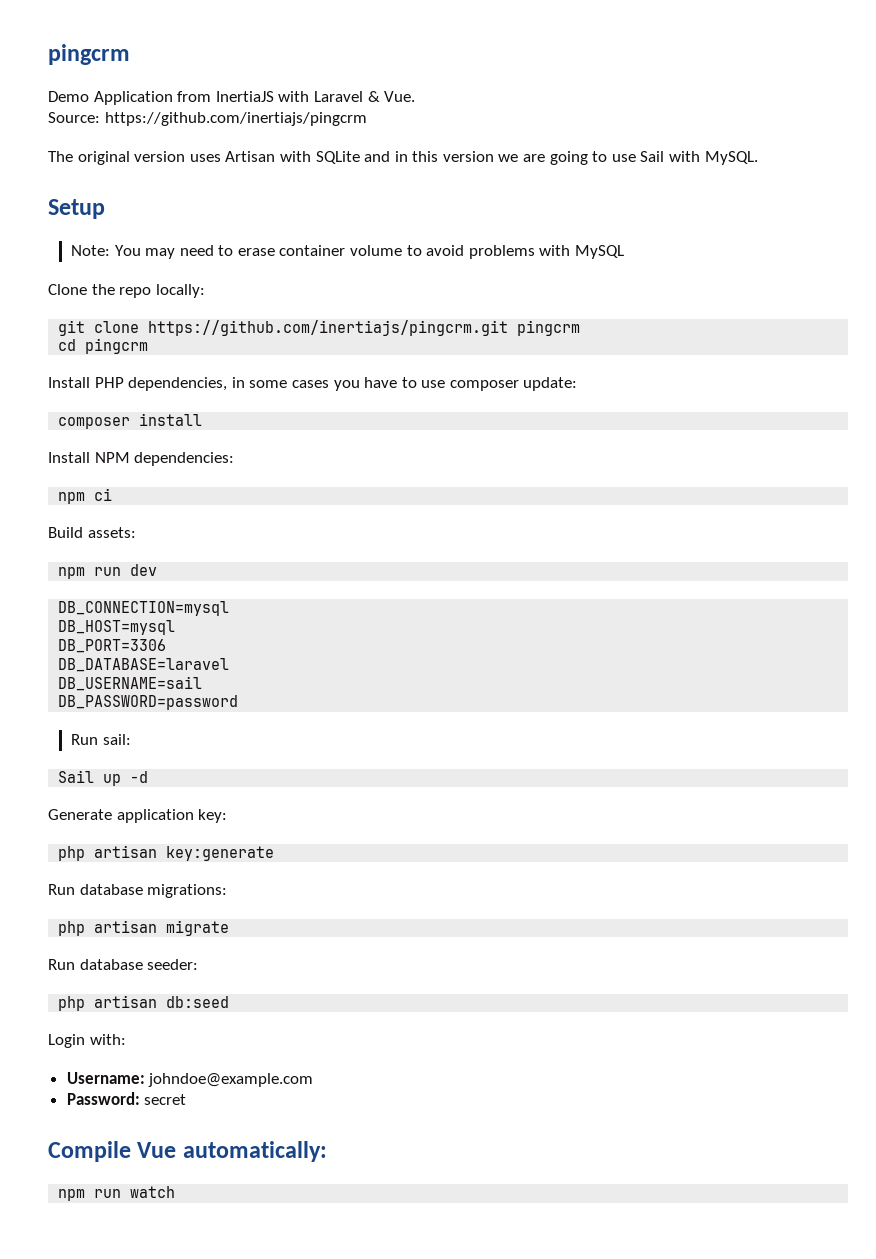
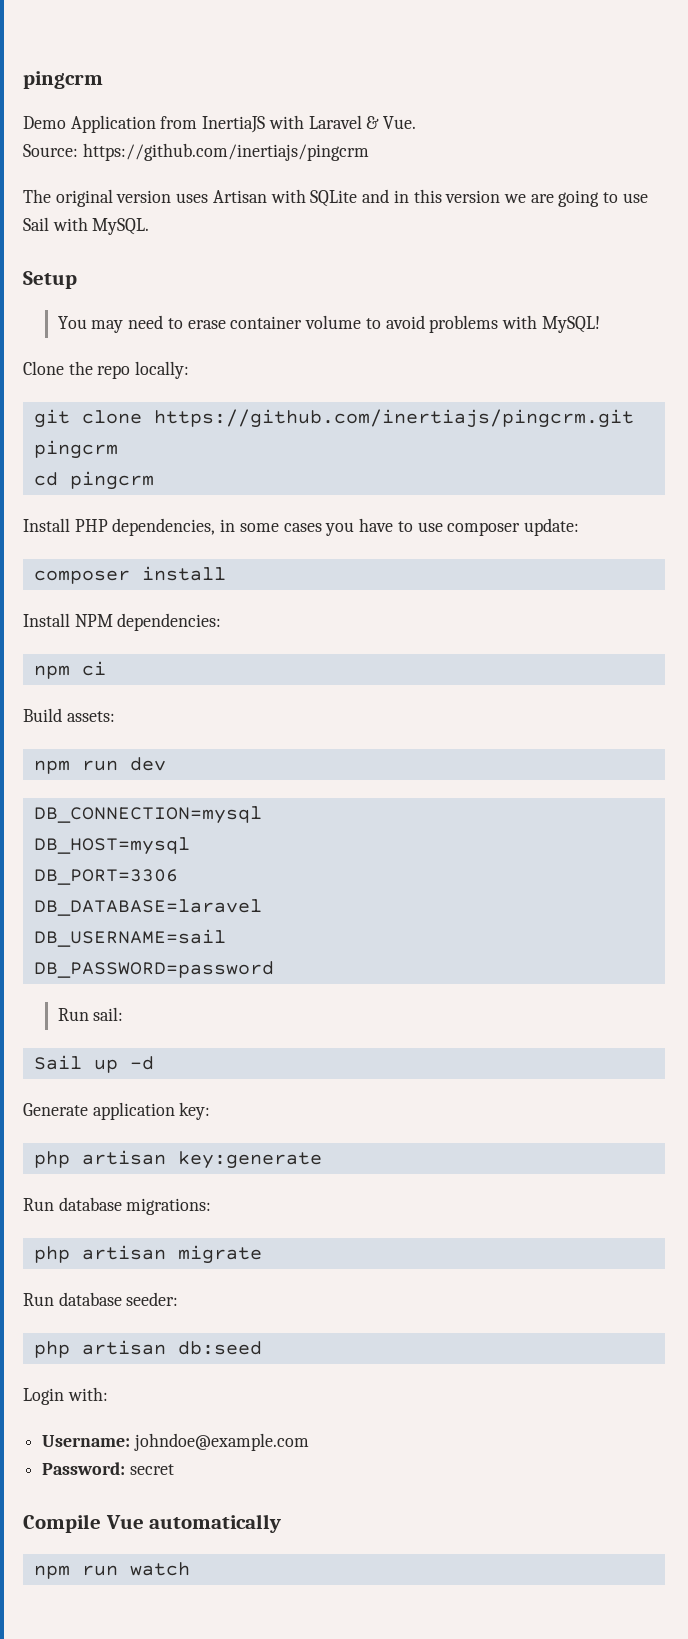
- Note: You may need to erase container volume to avoid problems with MySQL
+ You may need to erase container volume to avoid problems with MySQL!
- Compile Vue automatically:
+ Compile Vue automatically

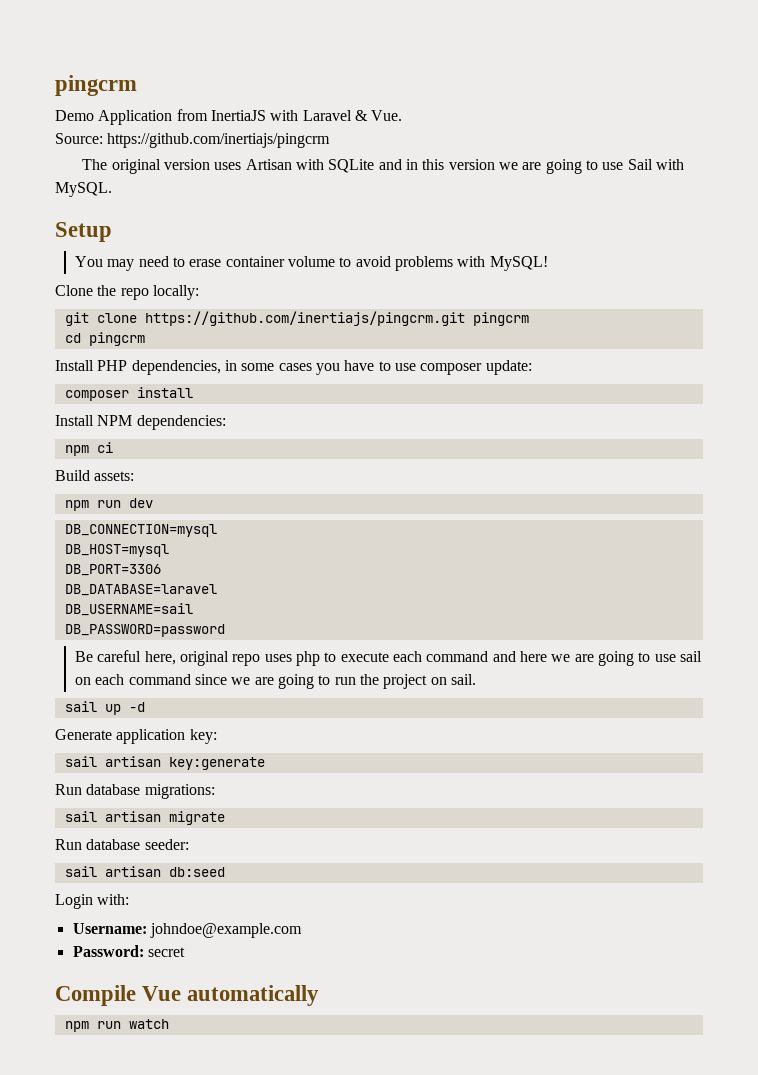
- Run sail:
- Sail up -d
+ Be careful here, original repo uses php to execute each command and here we are going to use sail on each command since we are going to run the project on sail.
+ sail up -d
- php artisan key:generate
+ sail artisan key:generate
- php artisan migrate
+ sail artisan migrate
- php artisan db:seed
+ sail artisan db:seed

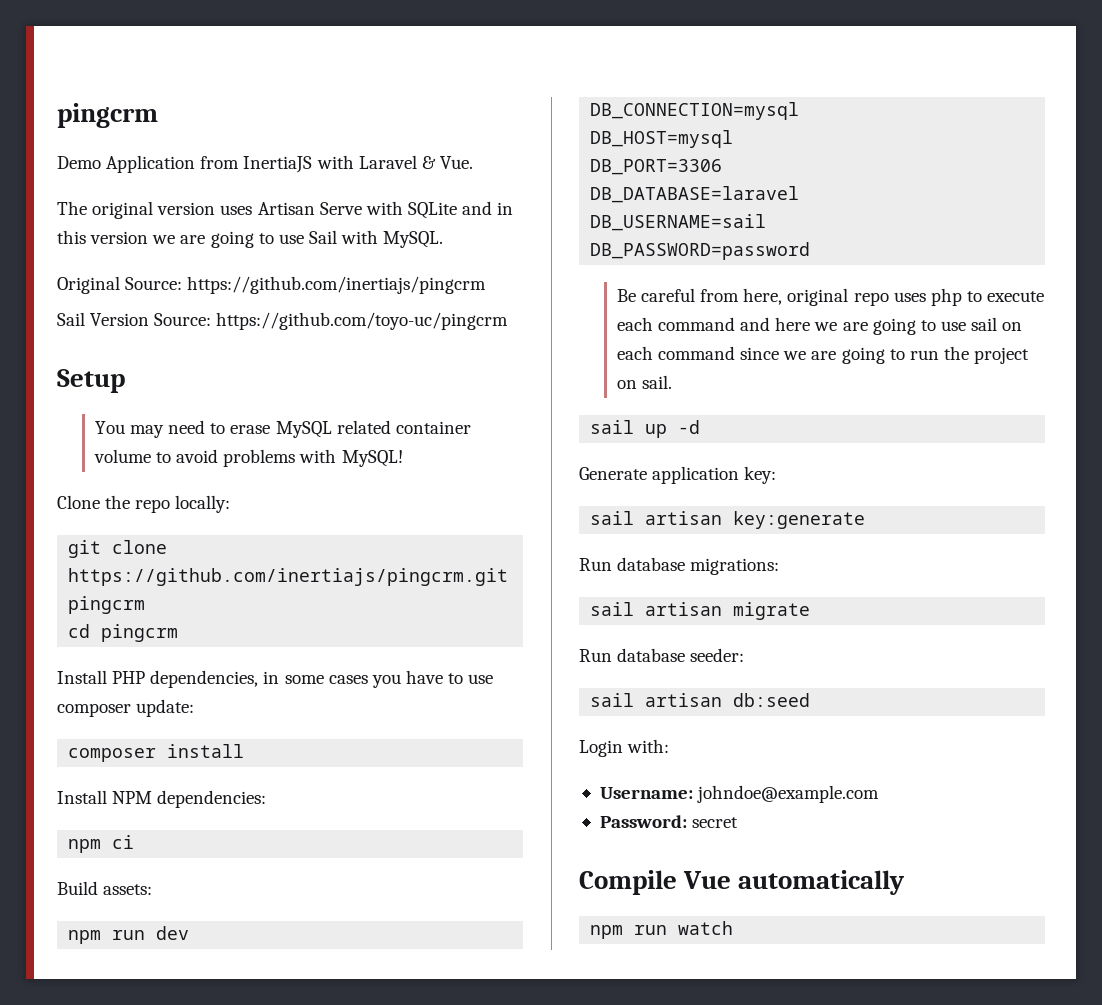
- Source: https://github.com/inertiajs/pingcrm
- The original version uses Artisan with SQLite and in this version we are going to use Sail with MySQL.
+ The original version uses Artisan Serve with SQLite and in this version we are going to use Sail with MySQL.
+ Original Source: https://github.com/inertiajs/pingcrm
+ Sail Version Source: https://github.com/toyo-uc/pingcrm
- You may need to erase container volume to avoid problems with MySQL!
+ You may need to erase MySQL related container volume to avoid problems with MySQL!
- Be careful here, original repo uses php to execute each command and here we are going to use sail on each command since we are going to run the project on sail.
+ Be careful from here, original repo uses php to execute each command and here we are going to use sail on each command since we are going to run the project on sail.

